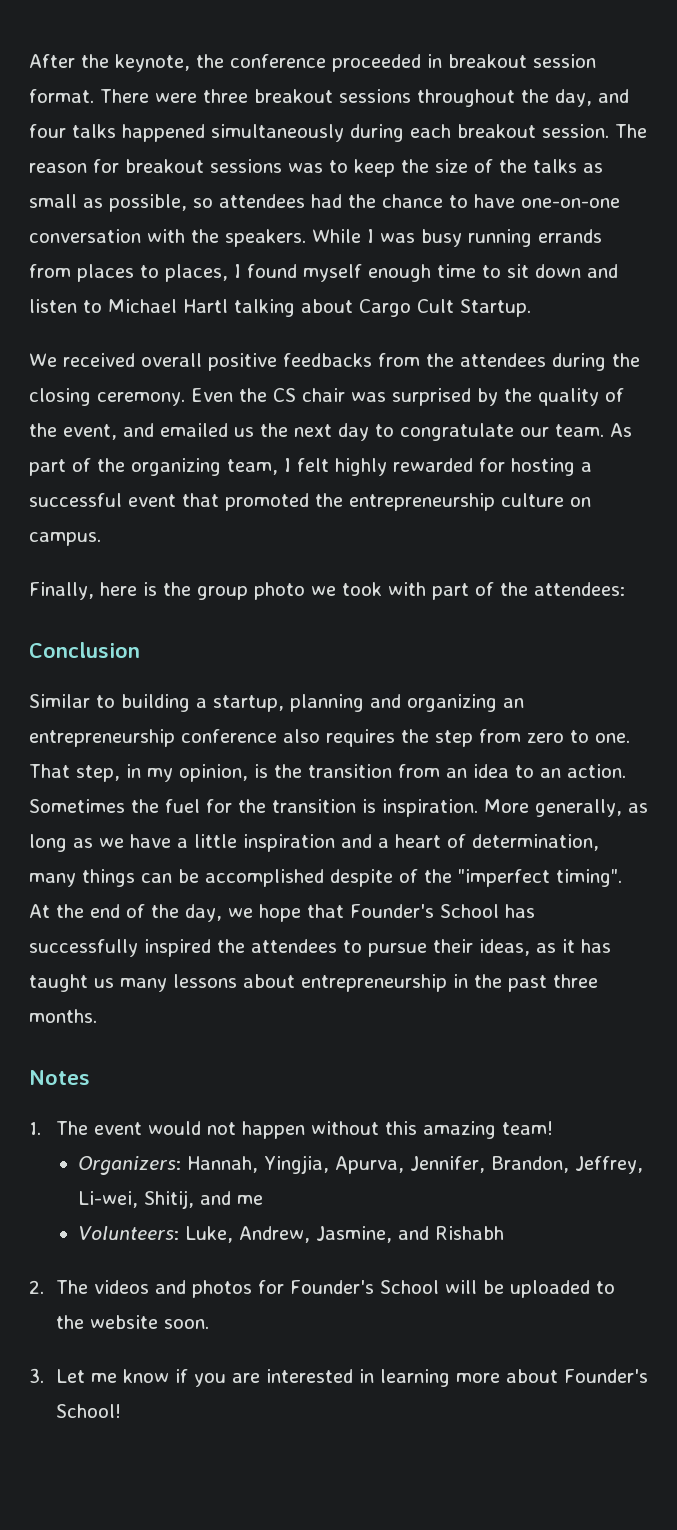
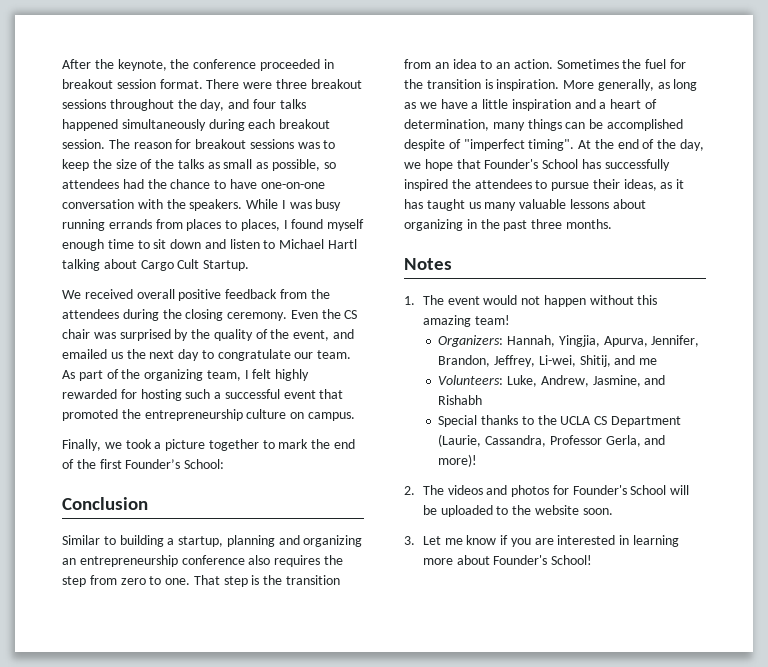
- We received overall positive feedbacks from the attendees during the closing ceremony.
+ We received overall positive feedback from the attendees during the closing ceremony.
- As part of the organizing team, I felt highly rewarded for hosting a successful event that promoted the entrepreneurship culture on campus.
+ As part of the organizing team, I felt highly rewarded for hosting such a successful event that promoted the entrepreneurship culture on campus.
- Finally, here is the group photo we took with part of the attendees:
+ Finally, we took a picture together to mark the end of the first Founder’s School:
- That step, in my opinion, is the transition from an idea to an action.
+ That step is the transition from an idea to an action.
- More generally, as long as we have a little inspiration and a heart of determination, many things can be accomplished despite of the "imperfect timing".
+ More generally, as long as we have a little inspiration and a heart of determination, many things can be accomplished despite of "imperfect timing".
- At the end of the day, we hope that Founder's School has successfully inspired the attendees to pursue their ideas, as it has taught us many lessons about entrepreneurship in the past three months.
+ At the end of the day, we hope that Founder's School has successfully inspired the attendees to pursue their ideas, as it has taught us many valuable lessons about organizing in the past three months.
+ Special thanks to the UCLA CS Department (Laurie, Cassandra, Professor Gerla, and more)!

